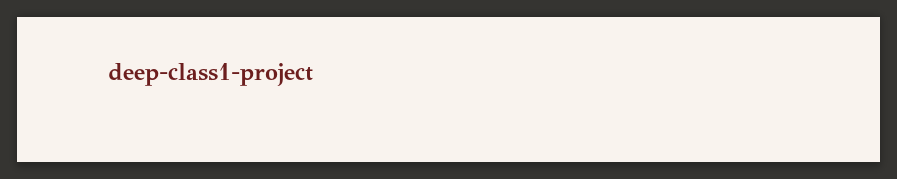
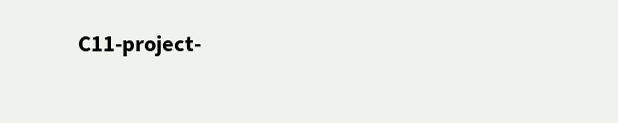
- deep-class1-project
+ C11-project-

